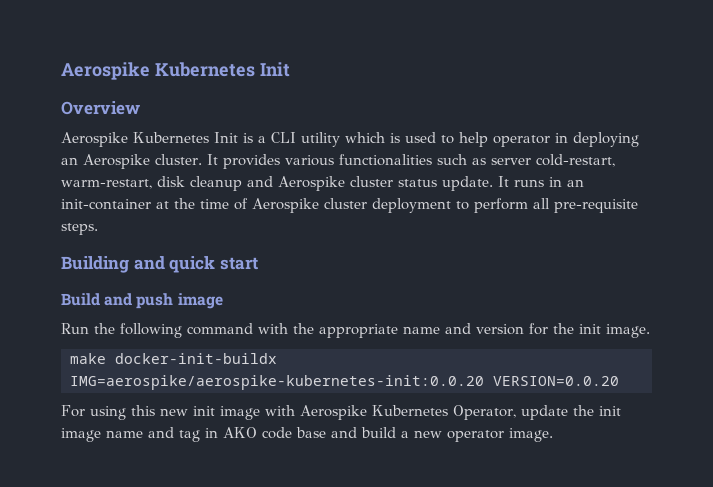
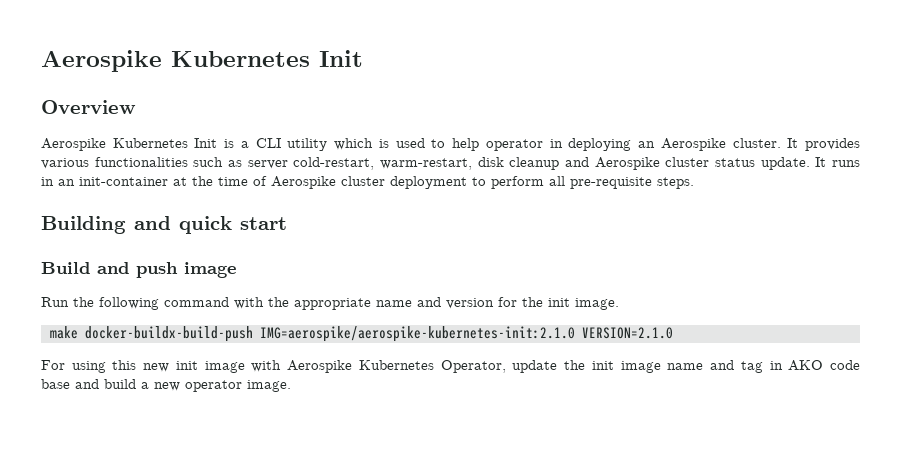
- make docker-init-buildx IMG=aerospike/aerospike-kubernetes-init:0.0.20 VERSION=0.0.20
+ make docker-buildx-build-push IMG=aerospike/aerospike-kubernetes-init:2.1.0 VERSION=2.1.0

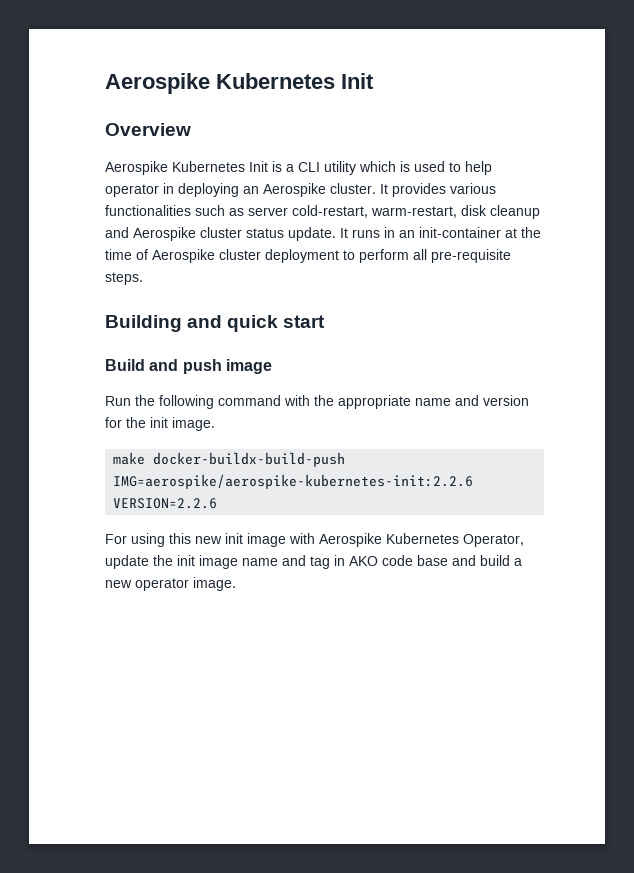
- make docker-buildx-build-push IMG=aerospike/aerospike-kubernetes-init:2.1.0 VERSION=2.1.0
+ make docker-buildx-build-push IMG=aerospike/aerospike-kubernetes-init:2.2.6 VERSION=2.2.6

